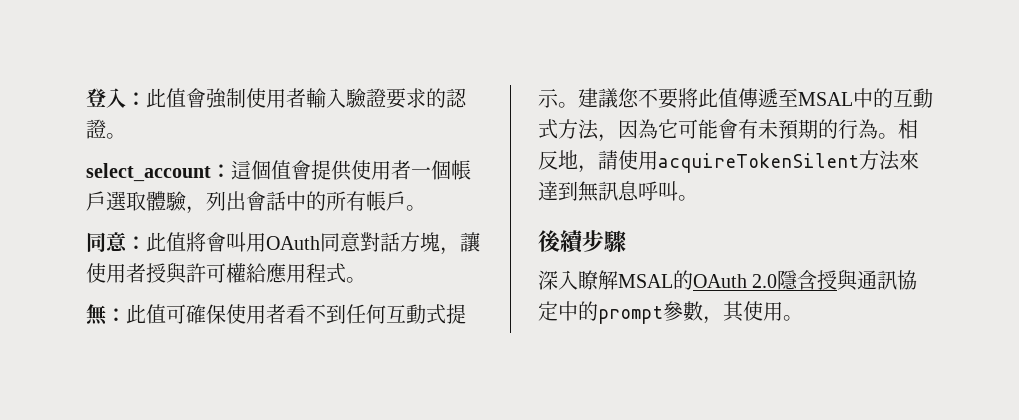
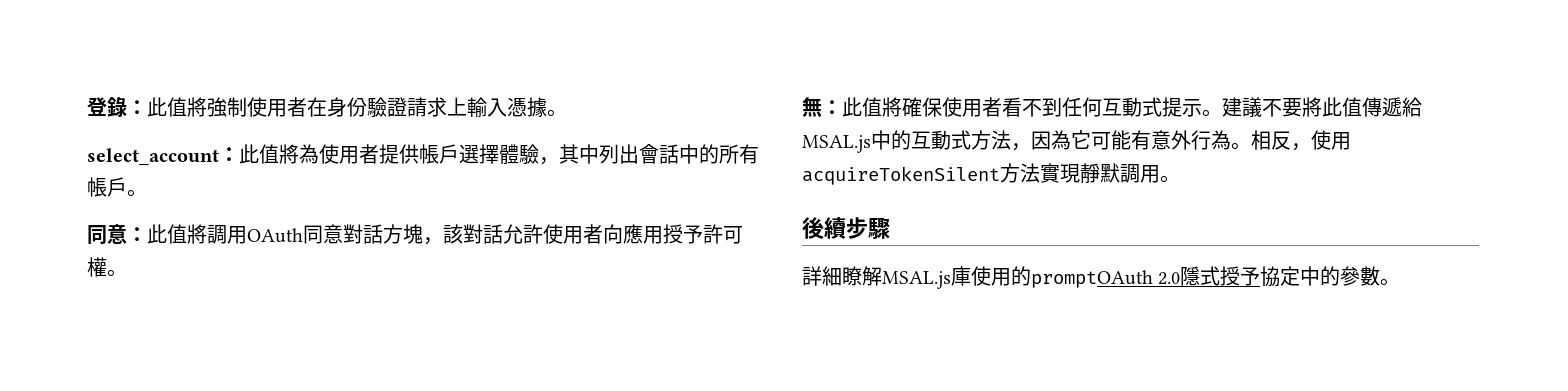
- 登入：此值會強制使用者輸入驗證要求的認證。
- select_account：這個值會提供使用者一個帳戶選取體驗，列出會話中的所有帳戶。
+ 登錄：此值將強制使用者在身份驗證請求上輸入憑據。
+ select_account：此值將為使用者提供帳戶選擇體驗，其中列出會話中的所有帳戶。
- 同意：此值將會叫用OAuth同意對話方塊，讓使用者授與許可權給應用程式。
+ 同意：此值將調用OAuth同意對話方塊，該對話允許使用者向應用授予許可權。
- 無：此值可確保使用者看不到任何互動式提示。
+ 無：此值將確保使用者看不到任何互動式提示。
- 建議您不要將此值傳遞至MSAL中的互動式方法，因為它可能會有未預期的行為。
+ 建議不要將此值傳遞給MSAL.js中的互動式方法，因為它可能有意外行為。
- 相反地，請使用acquireTokenSilent方法來達到無訊息呼叫。
+ 相反，使用acquireTokenSilent方法實現靜默調用。
- 深入瞭解MSAL的OAuth 2.0隱含授與通訊協定中的prompt參數，其使用。
+ 詳細瞭解MSAL.js庫使用的promptOAuth 2.0隱式授予協定中的參數。

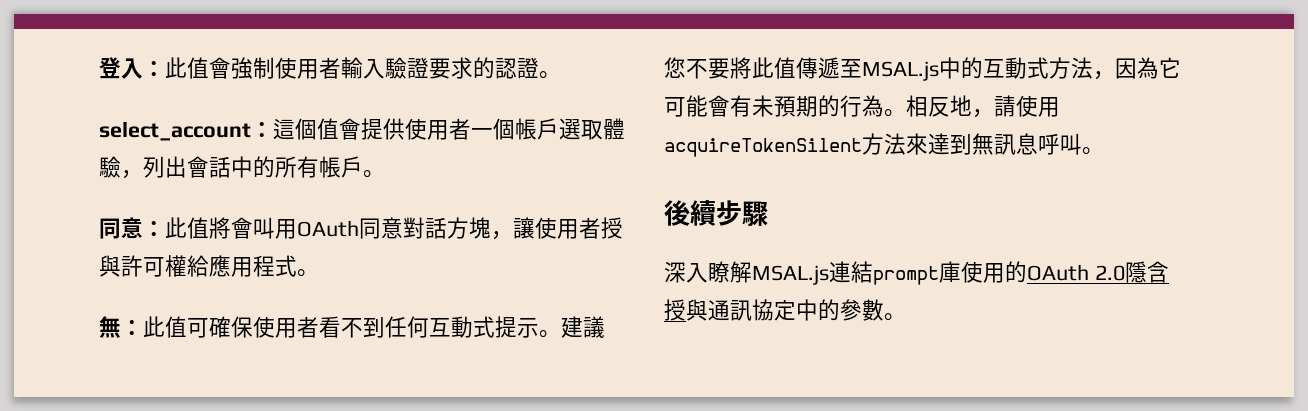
- 登錄：此值將強制使用者在身份驗證請求上輸入憑據。
- select_account：此值將為使用者提供帳戶選擇體驗，其中列出會話中的所有帳戶。
+ 登入：此值會強制使用者輸入驗證要求的認證。
+ select_account：這個值會提供使用者一個帳戶選取體驗，列出會話中的所有帳戶。
- 同意：此值將調用OAuth同意對話方塊，該對話允許使用者向應用授予許可權。
+ 同意：此值將會叫用OAuth同意對話方塊，讓使用者授與許可權給應用程式。
- 無：此值將確保使用者看不到任何互動式提示。
+ 無：此值可確保使用者看不到任何互動式提示。
- 建議不要將此值傳遞給MSAL.js中的互動式方法，因為它可能有意外行為。
+ 建議您不要將此值傳遞至MSAL.js中的互動式方法，因為它可能會有未預期的行為。
- 相反，使用acquireTokenSilent方法實現靜默調用。
+ 相反地，請使用acquireTokenSilent方法來達到無訊息呼叫。
- 詳細瞭解MSAL.js庫使用的promptOAuth 2.0隱式授予協定中的參數。
+ 深入瞭解MSAL.js連結prompt庫使用的OAuth 2.0隱含授與通訊協定中的參數。

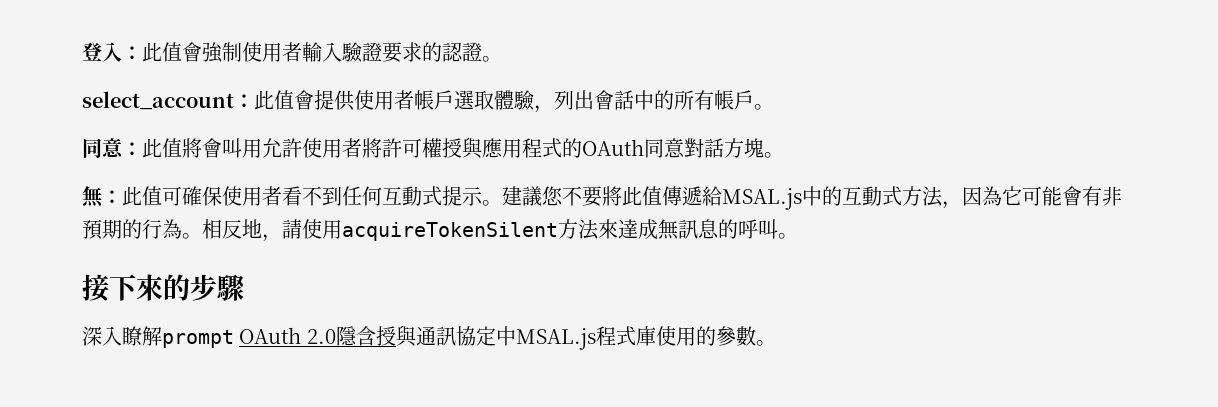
- select_account：這個值會提供使用者一個帳戶選取體驗，列出會話中的所有帳戶。
+ select_account：此值會提供使用者帳戶選取體驗，列出會話中的所有帳戶。
- 同意：此值將會叫用OAuth同意對話方塊，讓使用者授與許可權給應用程式。
+ 同意：此值將會叫用允許使用者將許可權授與應用程式的OAuth同意對話方塊。
- 建議您不要將此值傳遞至MSAL.js中的互動式方法，因為它可能會有未預期的行為。
+ 建議您不要將此值傳遞給MSAL.js中的互動式方法，因為它可能會有非預期的行為。
- 相反地，請使用acquireTokenSilent方法來達到無訊息呼叫。
+ 相反地，請使用acquireTokenSilent方法來達成無訊息的呼叫。
- 後續步驟
+ 接下來的步驟
- 深入瞭解MSAL.js連結prompt庫使用的OAuth 2.0隱含授與通訊協定中的參數。
+ 深入瞭解prompt OAuth 2.0隱含授與通訊協定中MSAL.js程式庫使用的參數。

